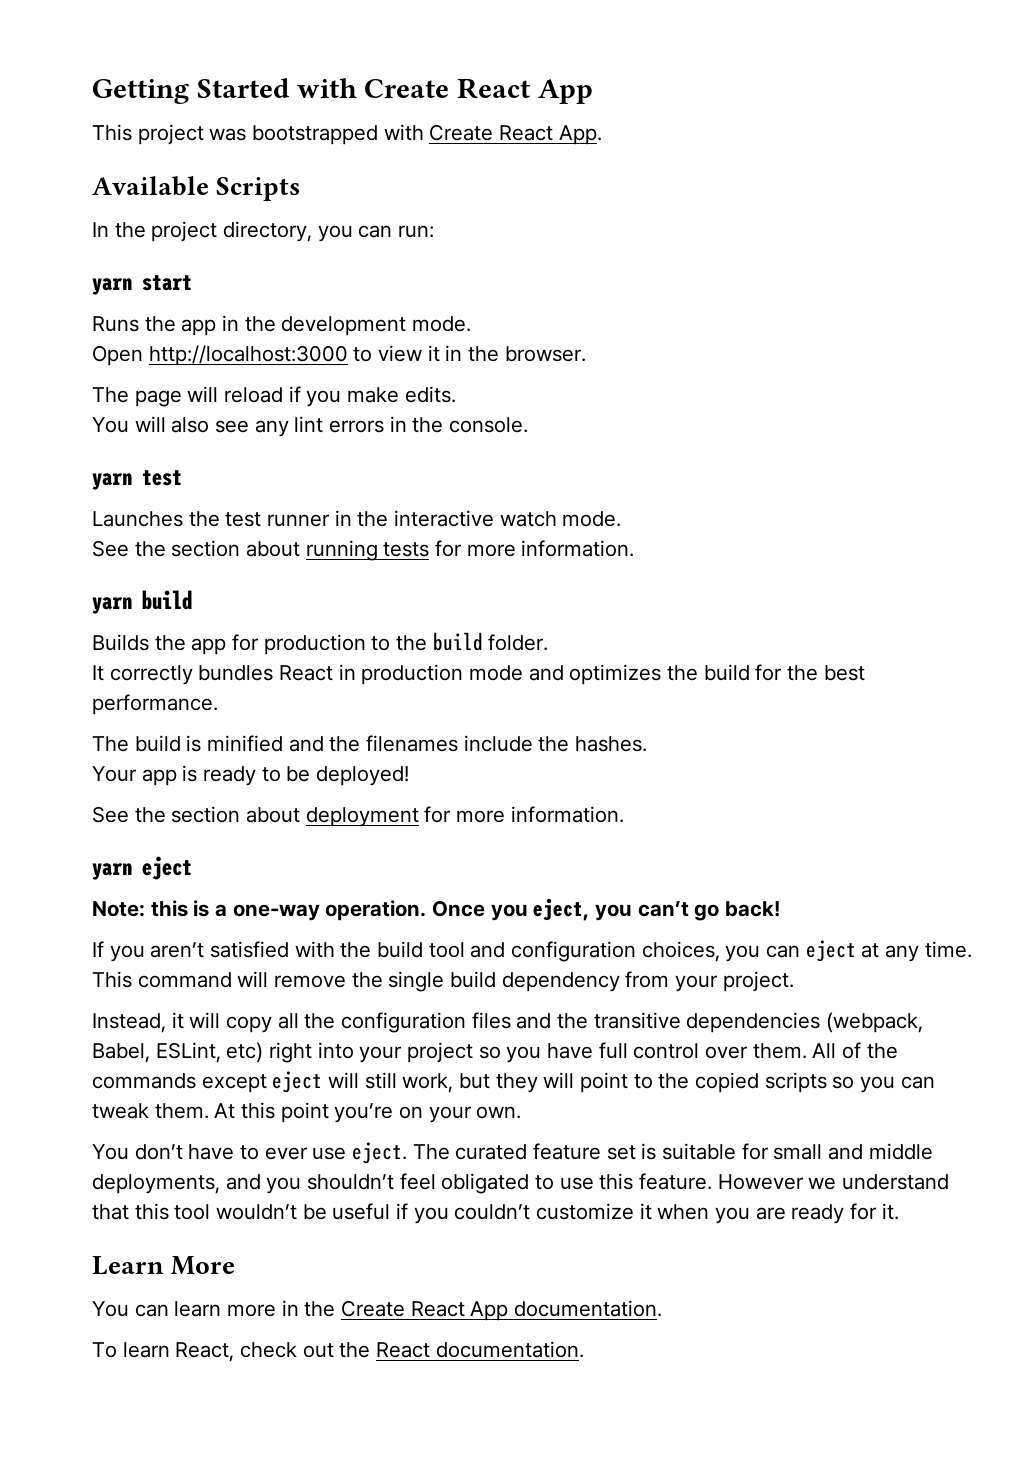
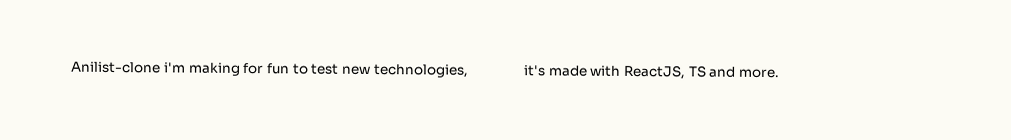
- Getting Started with Create React App
- This project was bootstrapped with Create React App.
- Available Scripts
- In the project directory, you can run:
- yarn start
- Runs the app in the development mode.
- Open http://localhost:3000 to view it in the browser.
- The page will reload if you make edits.
- You will also see any lint errors in the console.
- yarn test
- Launches the test runner in the interactive watch mode.
- See the section about running tests for more information.
- yarn build
- Builds the app for production to the build folder.
- It correctly bundles React in production mode and optimizes the build for the best performance.
- The build is minified and the filenames include the hashes.
- Your app is ready to be deployed!
- See the section about deployment for more information.
- yarn eject
- Note: this is a one-way operation. Once you eject, you can’t go back!
- If you aren’t satisfied with the build tool and configuration choices, you can eject at any time. This command will remove the single build dependency from your project.
- Instead, it will copy all the configuration files and the transitive dependencies (webpack, Babel, ESLint, etc) right into your project so you have full control over them. All of the commands except eject will still work, but they will point to the copied scripts so you can tweak them. At this point you’re on your own.
- You don’t have to ever use eject. The curated feature set is suitable for small and middle deployments, and you shouldn’t feel obligated to use this feature. However we understand that this tool wouldn’t be useful if you couldn’t customize it when you are ready for it.
- Learn More
- You can learn more in the Create React App documentation.
- To learn React, check out the React documentation.
+ Anilist-clone i'm making for fun to test new technologies, it's made with ReactJS, TS and more.

